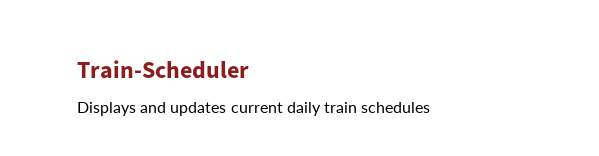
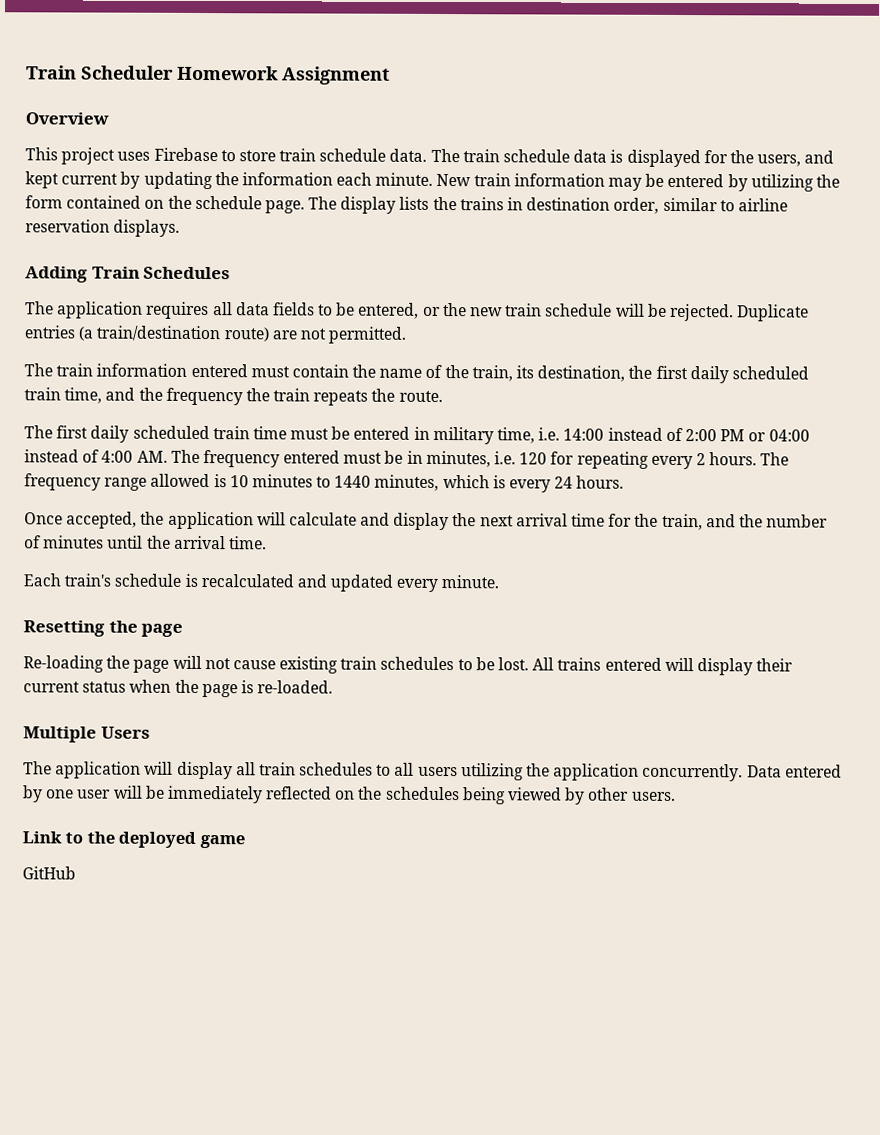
- Train-Scheduler
- Displays and updates current daily train schedules
+ Train Scheduler Homework Assignment
+ Overview
+ This project uses Firebase to store train schedule data. The train schedule data is displayed for the users, and kept current by updating the information each minute. New train information may be entered by utilizing the form contained on the schedule page. The display lists the trains in destination order, similar to airline reservation displays.
+ Adding Train Schedules
+ The application requires all data fields to be entered, or the new train schedule will be rejected. Duplicate entries (a train/destination route) are not permitted.
+ The train information entered must contain the name of the train, its destination, the first daily scheduled train time, and the frequency the train repeats the route.
+ The first daily scheduled train time must be entered in military time, i.e. 14:00 instead of 2:00 PM or 04:00 instead of 4:00 AM. The frequency entered must be in minutes, i.e. 120 for repeating every 2 hours. The frequency range allowed is 10 minutes to 1440 minutes, which is every 24 hours.
+ Once accepted, the application will calculate and display the next arrival time for the train, and the number of minutes until the arrival time.
+ Each train's schedule is recalculated and updated every minute.
+ Resetting the page
+ Re-loading the page will not cause existing train schedules to be lost. All trains entered will display their current status when the page is re-loaded.
+ Multiple Users
+ The application will display all train schedules to all users utilizing the application concurrently. Data entered by one user will be immediately reflected on the schedules being viewed by other users.
+ Link to the deployed game
+ GitHub

